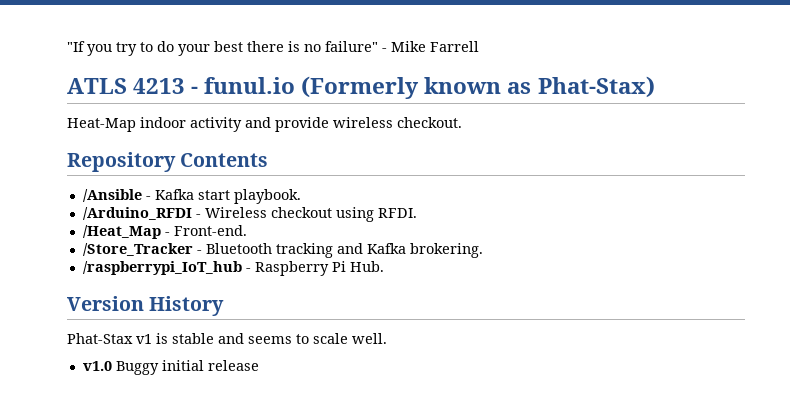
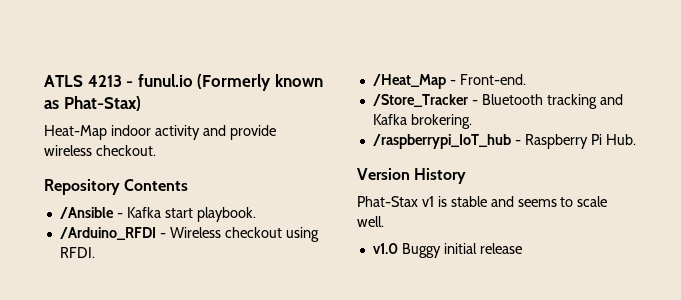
- "If you try to do your best there is no failure" - Mike Farrell

